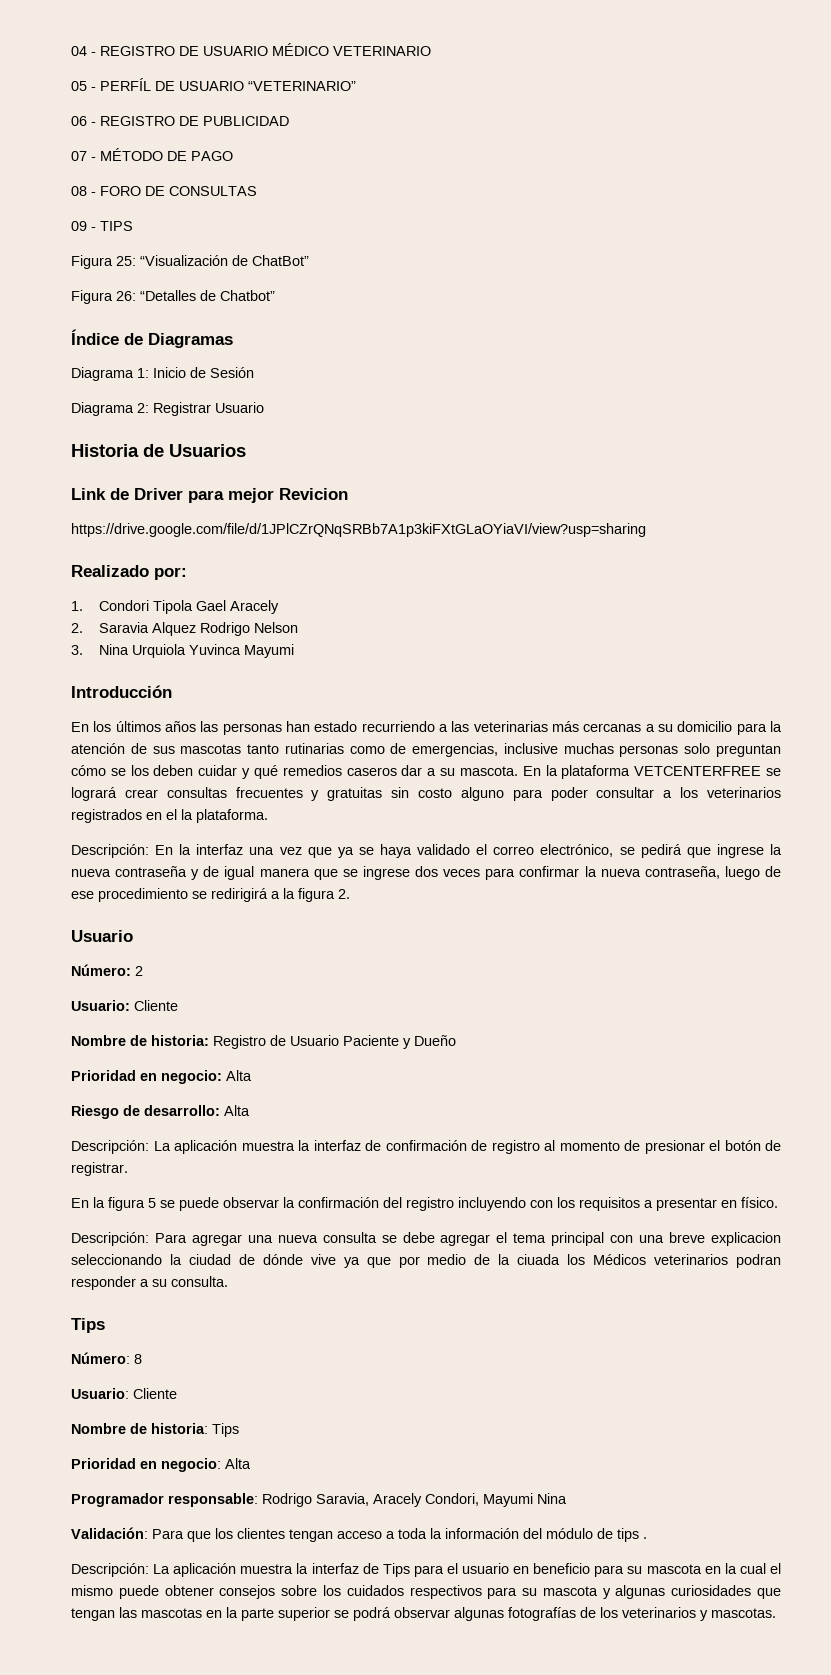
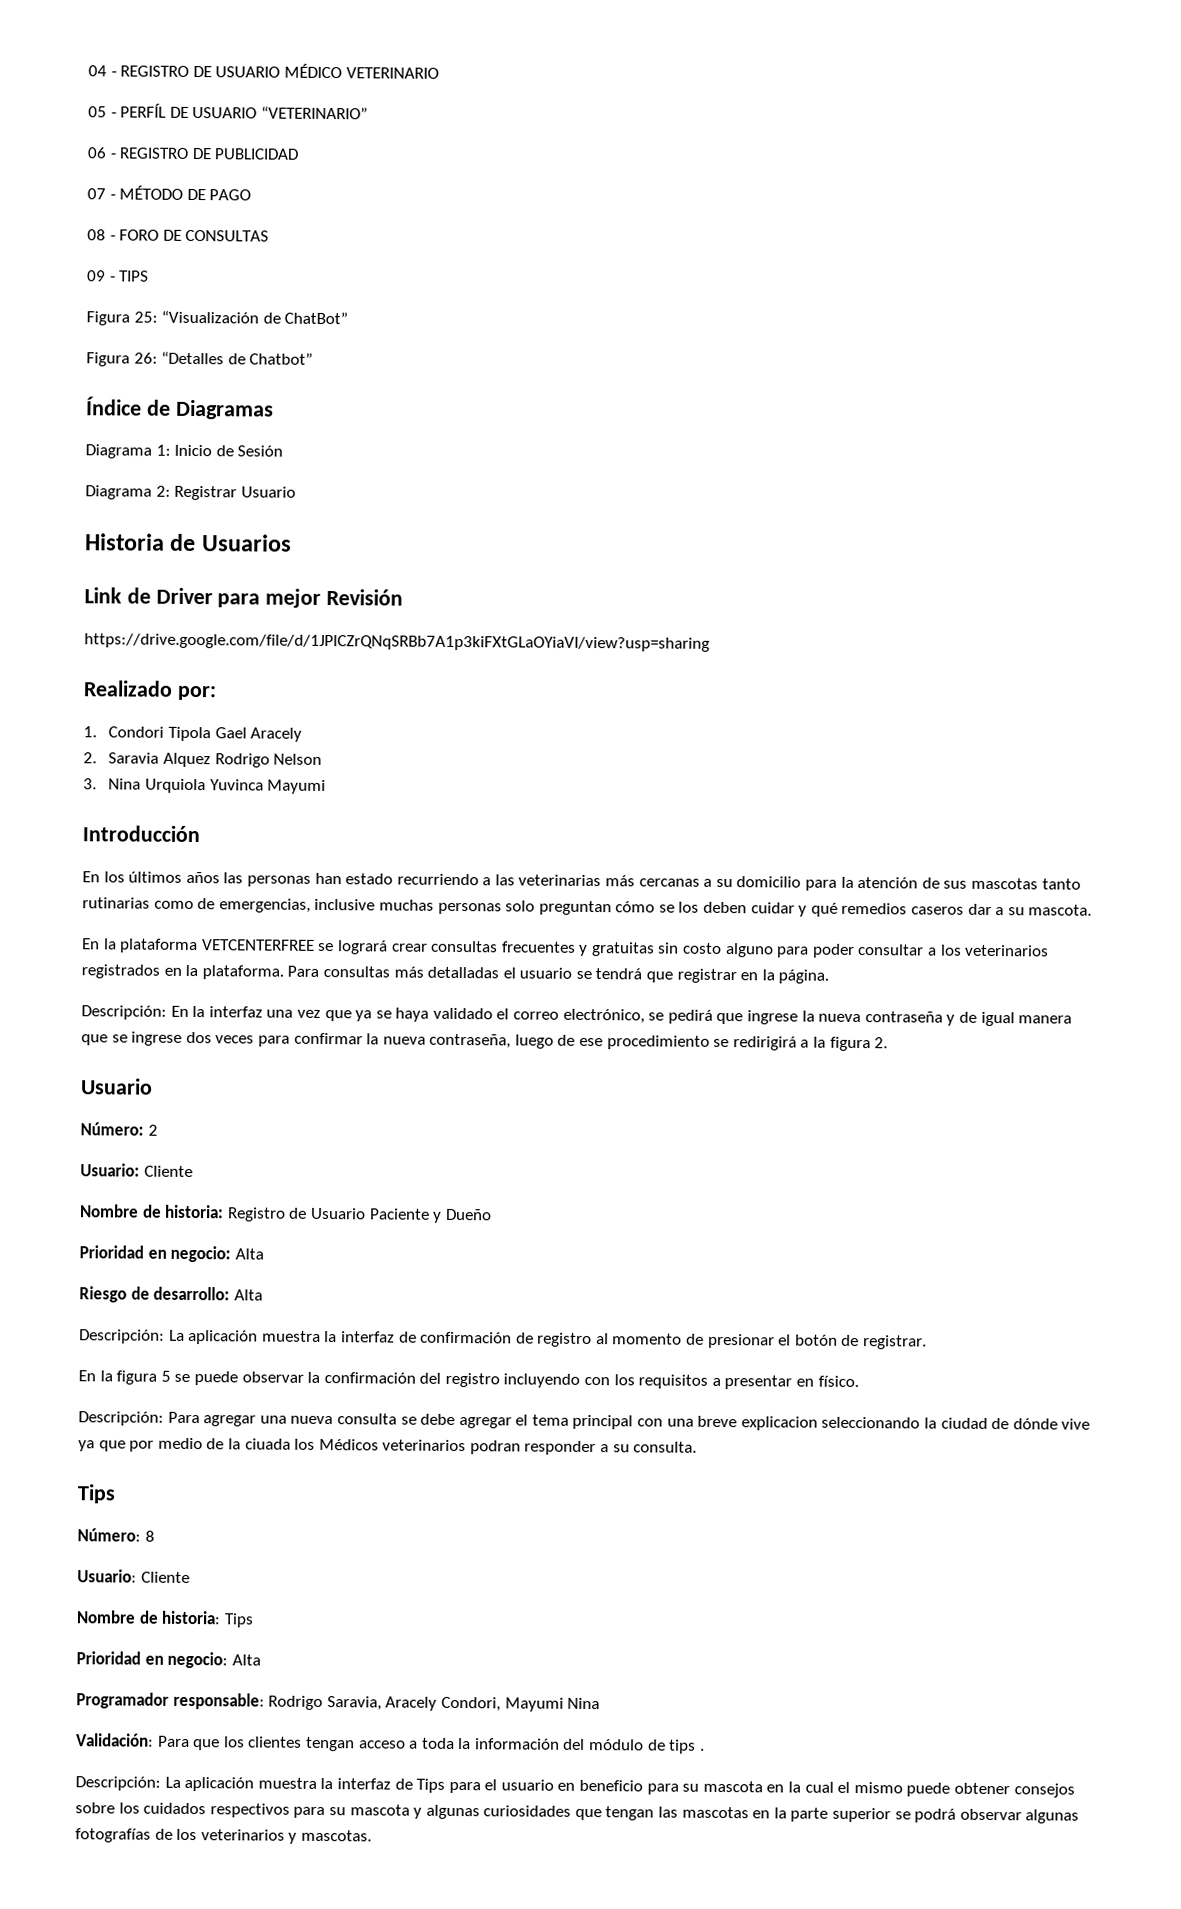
- Link de Driver para mejor Revicion
+ Link de Driver para mejor Revisión
- En los últimos años las personas han estado recurriendo a las veterinarias más cercanas a su domicilio para la atención de sus mascotas tanto rutinarias como de emergencias, inclusive muchas personas solo preguntan cómo se los deben cuidar y qué remedios caseros dar a su mascota. En la plataforma VETCENTERFREE se logrará crear consultas frecuentes y gratuitas sin costo alguno para poder consultar a los veterinarios registrados en el la plataforma.
+ En los últimos años las personas han estado recurriendo a las veterinarias más cercanas a su domicilio para la atención de sus mascotas tanto rutinarias como de emergencias, inclusive muchas personas solo preguntan cómo se los deben cuidar y qué remedios caseros dar a su mascota.
+ En la plataforma VETCENTERFREE se logrará crear consultas frecuentes y gratuitas sin costo alguno para poder consultar a los veterinarios registrados en la plataforma. Para consultas más detalladas el usuario se tendrá que registrar en la página.

